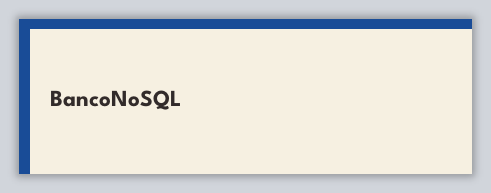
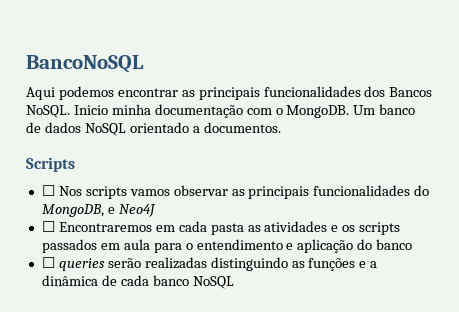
+ Aqui podemos encontrar as principais funcionalidades dos Bancos NoSQL. Inicio minha documentação com o MongoDB. Um banco de dados NoSQL orientado a documentos.
+ Scripts
+ ☐ Nos scripts vamos observar as principais funcionalidades do MongoDB, e Neo4J
+ ☐ Encontraremos em cada pasta as atividades e os scripts passados em aula para o entendimento e aplicação do banco
+ ☐ queries serão realizadas distinguindo as funções e a dinâmica de cada banco NoSQL

